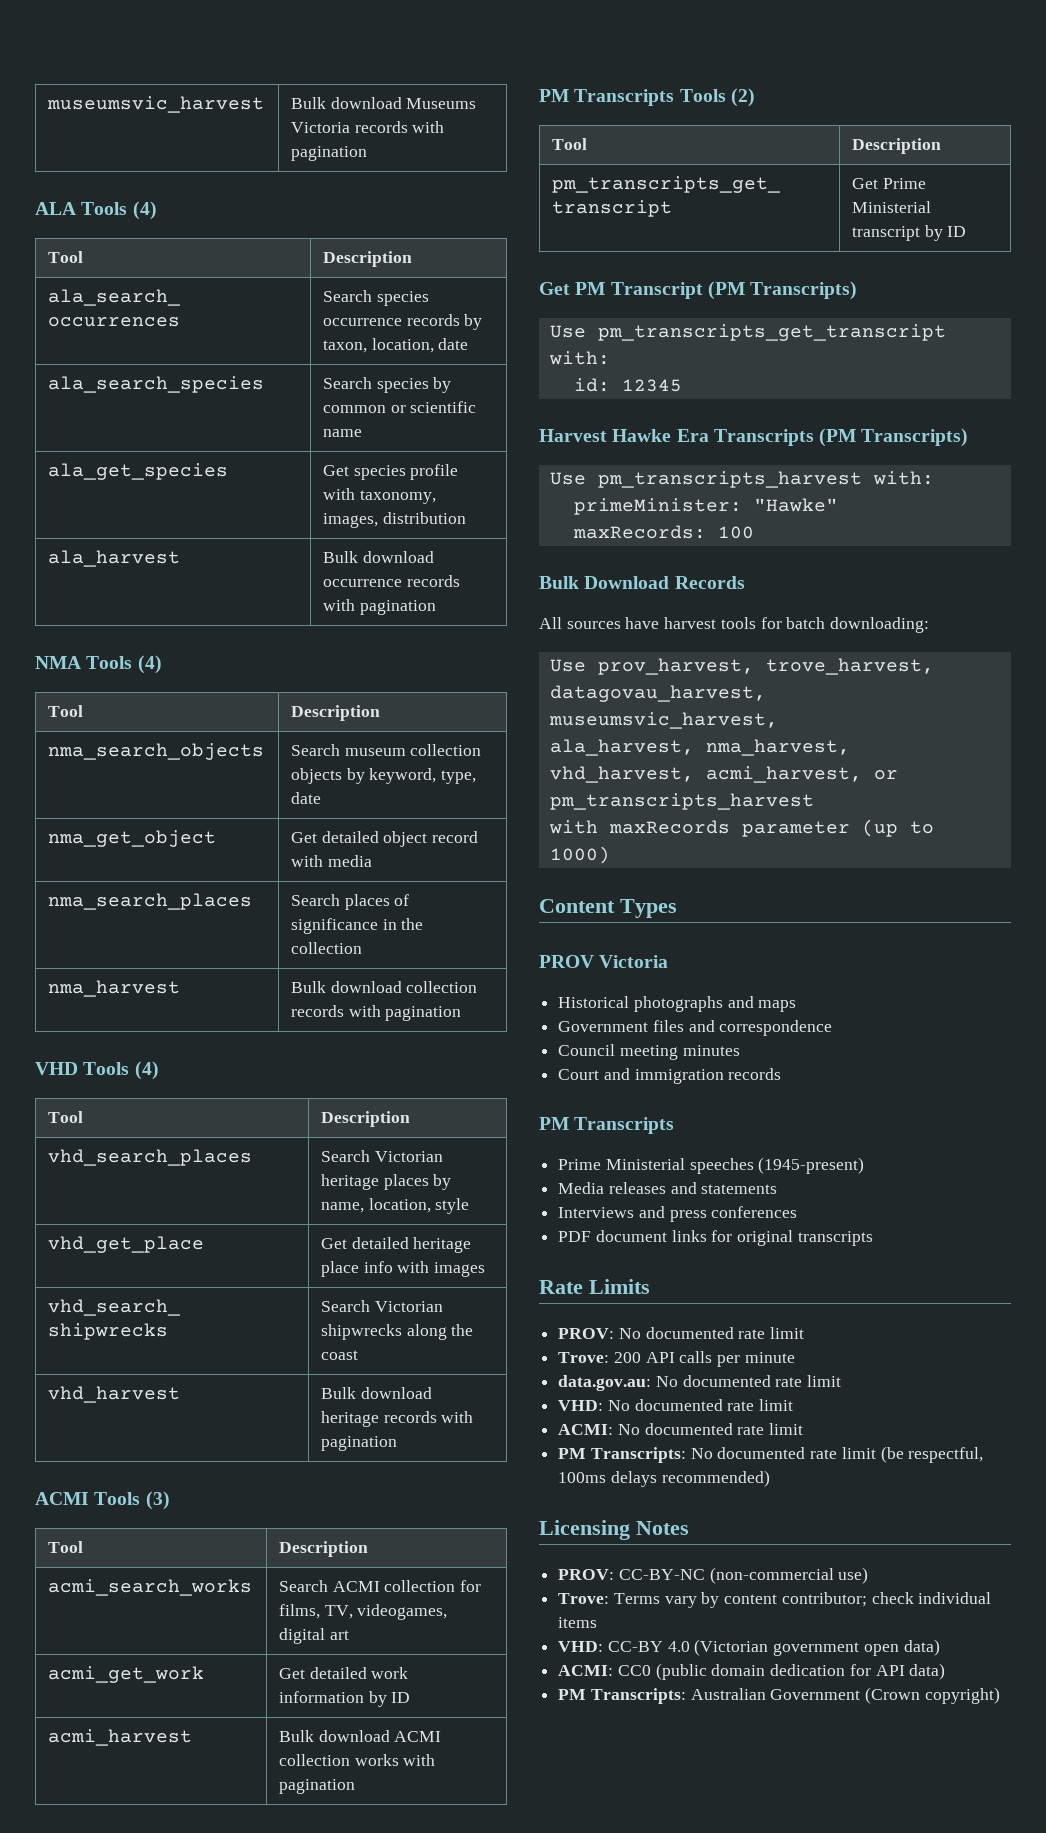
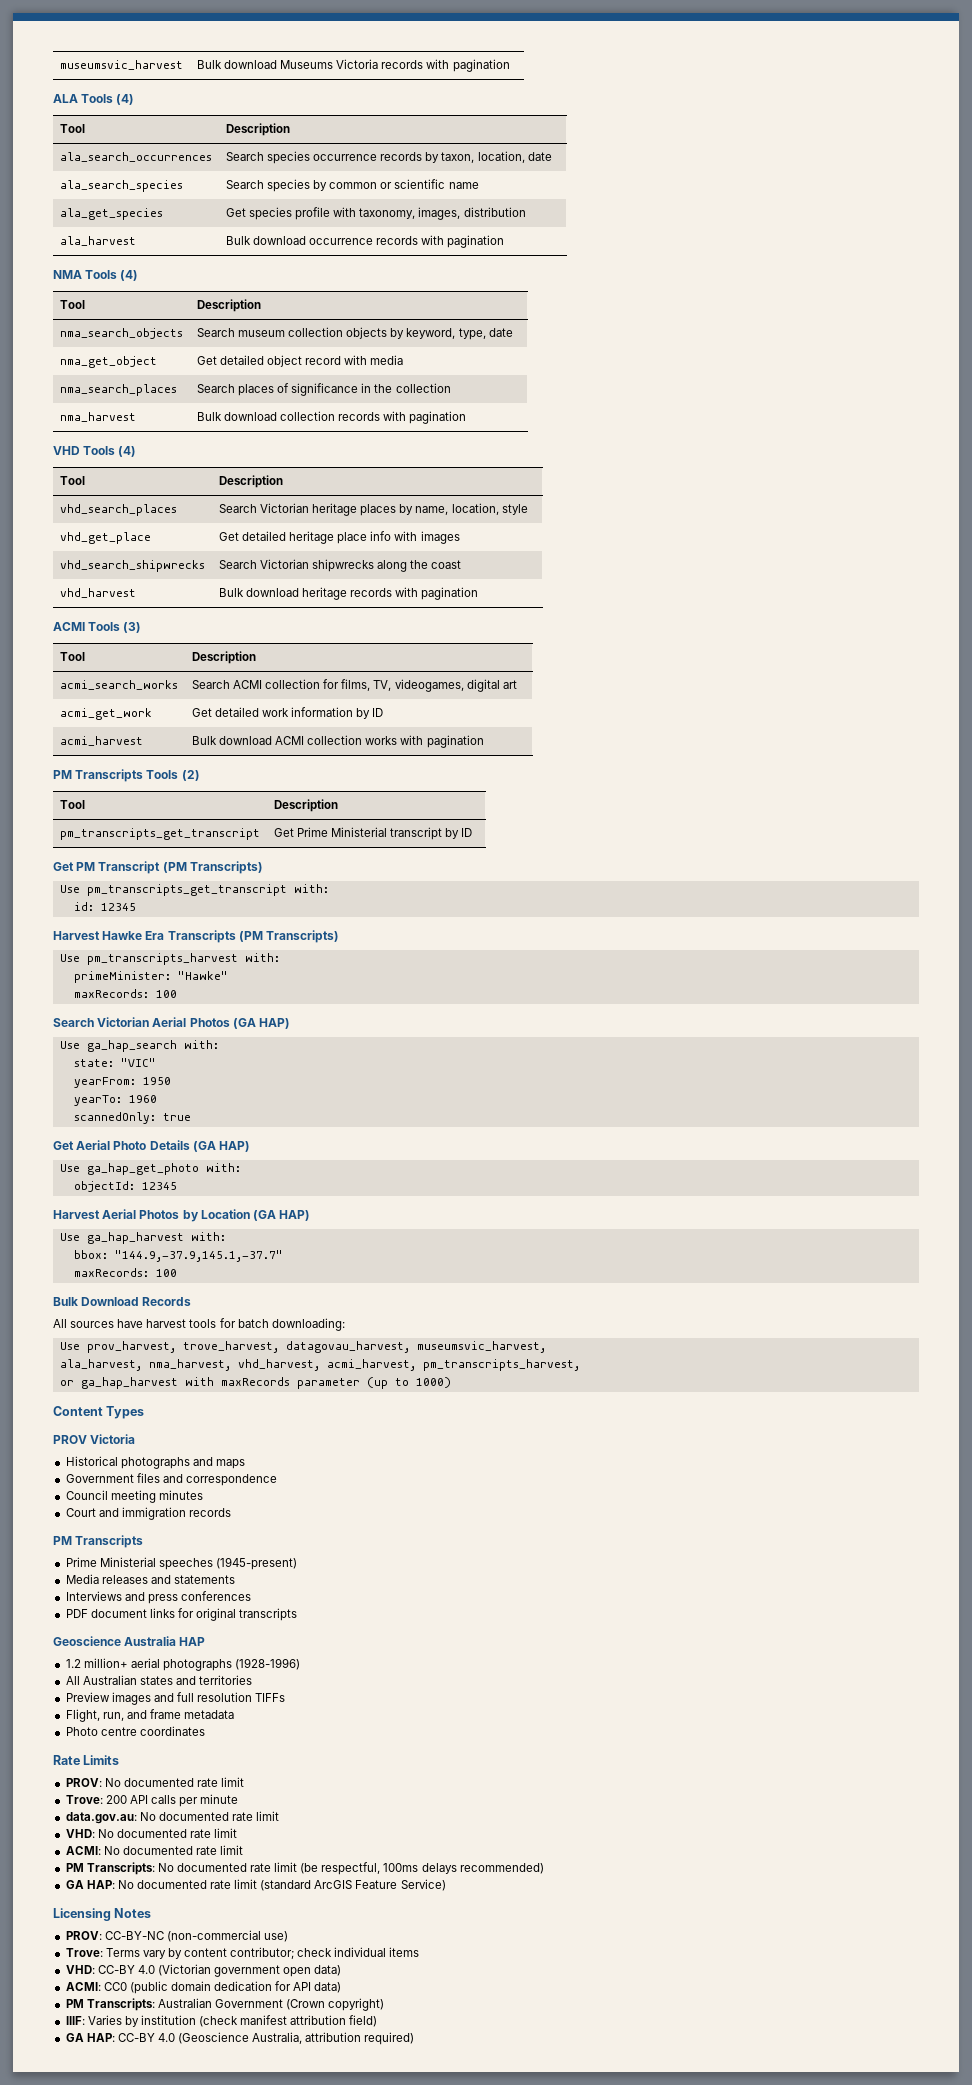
+ Search Victorian Aerial Photos (GA HAP)
+ Use ga_hap_search with:
+ state: "VIC"
+ yearFrom: 1950
+ yearTo: 1960
+ scannedOnly: true
+ Get Aerial Photo Details (GA HAP)
+ Use ga_hap_get_photo with:
+ objectId: 12345
+ Harvest Aerial Photos by Location (GA HAP)
+ Use ga_hap_harvest with:
+ bbox: "144.9,-37.9,145.1,-37.7"
+ maxRecords: 100
- ala_harvest, nma_harvest, vhd_harvest, acmi_harvest, or pm_transcripts_harvest
- with maxRecords parameter (up to 1000)
+ ala_harvest, nma_harvest, vhd_harvest, acmi_harvest, pm_transcripts_harvest,
+ or ga_hap_harvest with maxRecords parameter (up to 1000)
+ Geoscience Australia HAP
+ 1.2 million+ aerial photographs (1928-1996)
+ All Australian states and territories
+ Preview images and full resolution TIFFs
+ Flight, run, and frame metadata
+ Photo centre coordinates
+ GA HAP: No documented rate limit (standard ArcGIS Feature Service)
+ IIIF: Varies by institution (check manifest attribution field)
+ GA HAP: CC-BY 4.0 (Geoscience Australia, attribution required)

